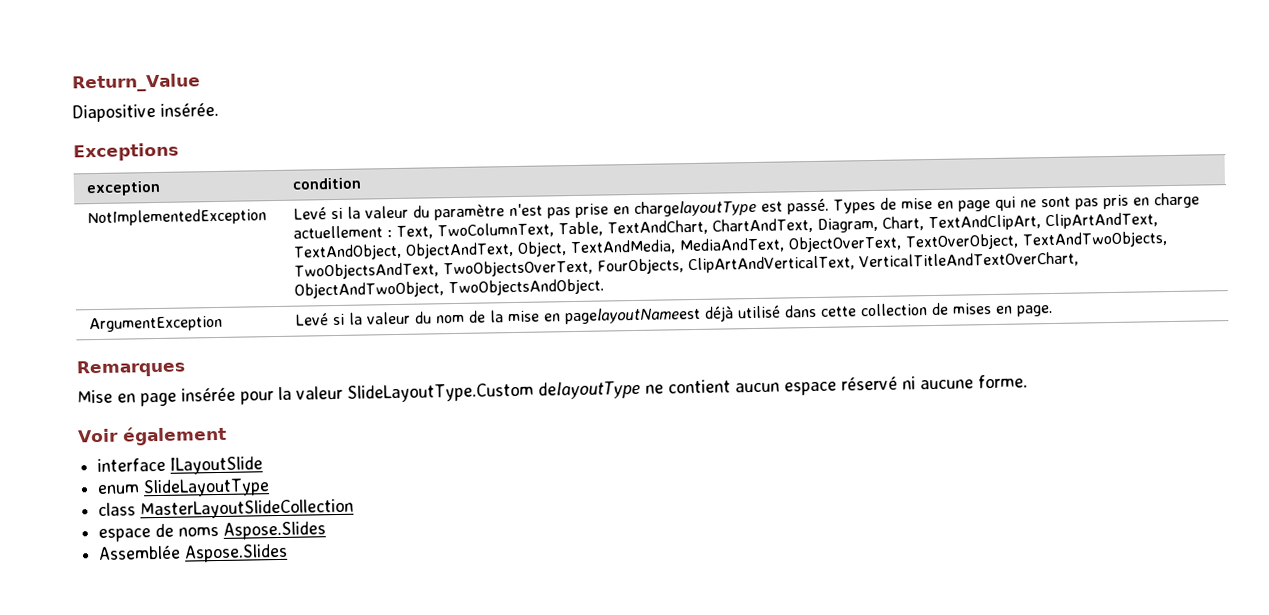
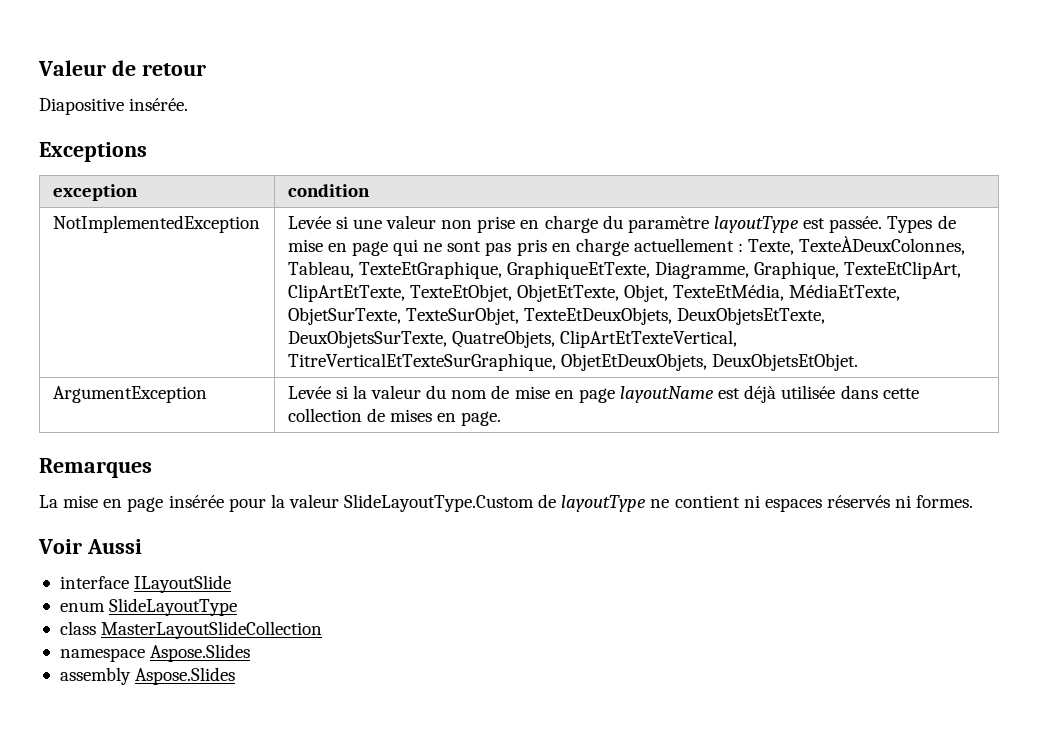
- Return_Value
+ Valeur de retour
- Levé si la valeur du paramètre n'est pas prise en chargelayoutType est passé.
+ Levée si une valeur non prise en charge du paramètre layoutType est passée.
- Types de mise en page qui ne sont pas pris en charge actuellement : Text, TwoColumnText, Table, TextAndChart, ChartAndText, Diagram, Chart, TextAndClipArt, ClipArtAndText, TextAndObject, ObjectAndText, Object, TextAndMedia, MediaAndText, ObjectOverText, TextOverObject, TextAndTwoObjects, TwoObjectsAndText, TwoObjectsOverText, FourObjects, ClipArtAndVerticalText, VerticalTitleAndTextOverChart, ObjectAndTwoObject, TwoObjectsAndObject.
+ Types de mise en page qui ne sont pas pris en charge actuellement : Texte, TexteÀDeuxColonnes, Tableau, TexteEtGraphique, GraphiqueEtTexte, Diagramme, Graphique, TexteEtClipArt, ClipArtEtTexte, TexteEtObjet, ObjetEtTexte, Objet, TexteEtMédia, MédiaEtTexte, ObjetSurTexte, TexteSurObjet, TexteEtDeuxObjets, DeuxObjetsEtTexte, DeuxObjetsSurTexte, QuatreObjets, ClipArtEtTexteVertical, TitreVerticalEtTexteSurGraphique, ObjetEtDeuxObjets, DeuxObjetsEtObjet.
- ArgumentException | Levé si la valeur du nom de la mise en pagelayoutNameest déjà utilisé dans cette collection de mises en page.
+ ArgumentException | Levée si la valeur du nom de mise en page layoutName est déjà utilisée dans cette collection de mises en page.
- Mise en page insérée pour la valeur SlideLayoutType.Custom delayoutType ne contient aucun espace réservé ni aucune forme.
+ La mise en page insérée pour la valeur SlideLayoutType.Custom de layoutType ne contient ni espaces réservés ni formes.
- Voir également
+ Voir Aussi
- espace de noms Aspose.Slides
+ namespace Aspose.Slides
- Assemblée Aspose.Slides
+ assembly Aspose.Slides

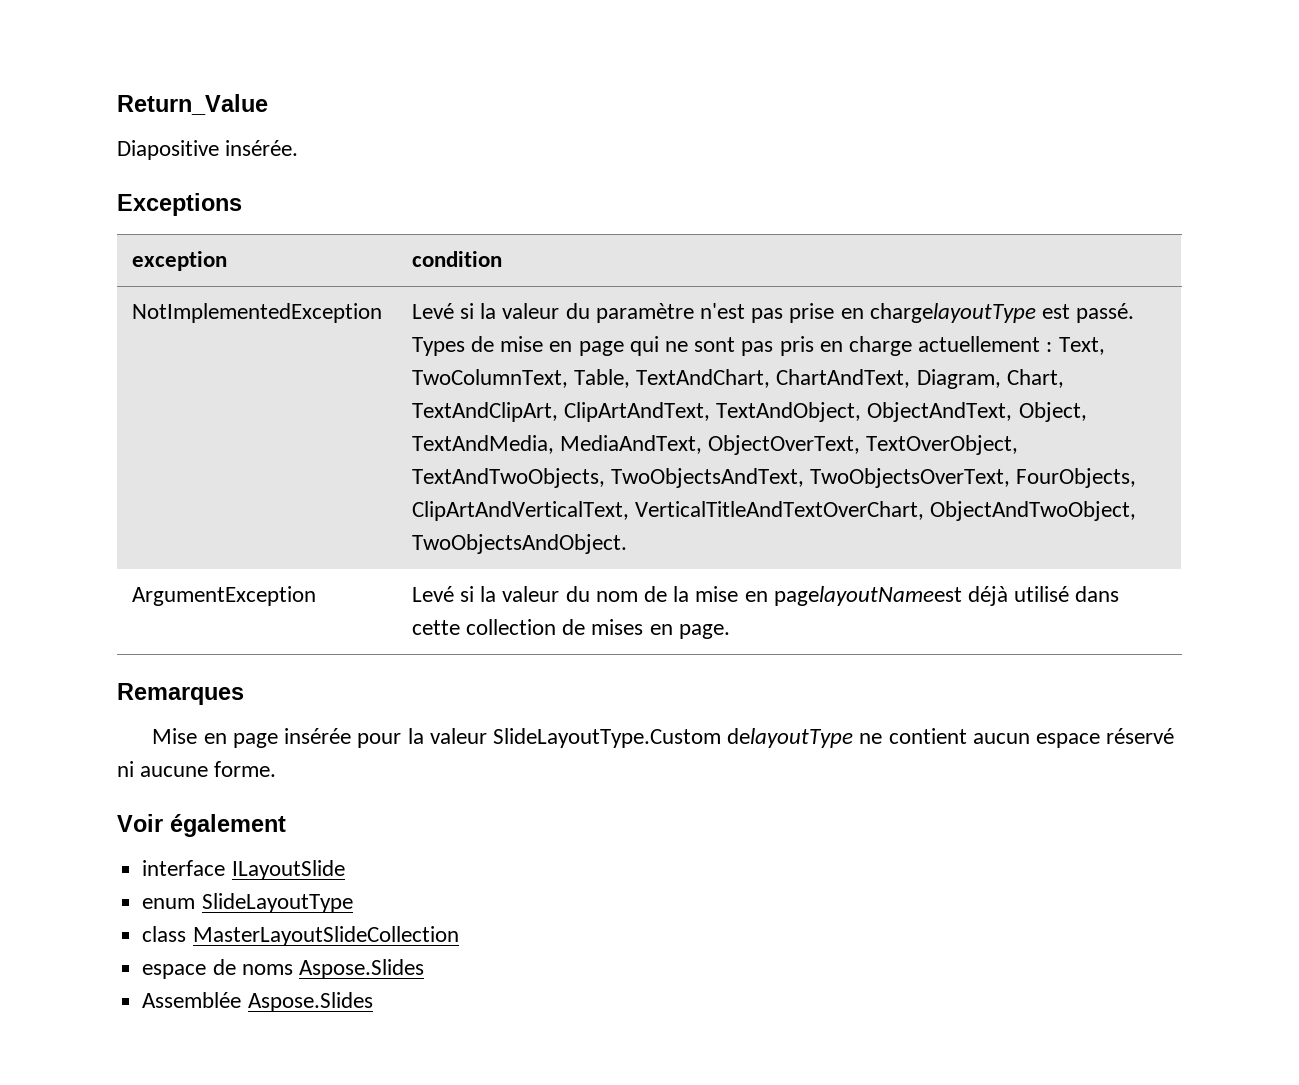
- Valeur de retour
+ Return_Value
- Levée si une valeur non prise en charge du paramètre layoutType est passée.
+ Levé si la valeur du paramètre n'est pas prise en chargelayoutType est passé.
- Types de mise en page qui ne sont pas pris en charge actuellement : Texte, TexteÀDeuxColonnes, Tableau, TexteEtGraphique, GraphiqueEtTexte, Diagramme, Graphique, TexteEtClipArt, ClipArtEtTexte, TexteEtObjet, ObjetEtTexte, Objet, TexteEtMédia, MédiaEtTexte, ObjetSurTexte, TexteSurObjet, TexteEtDeuxObjets, DeuxObjetsEtTexte, DeuxObjetsSurTexte, QuatreObjets, ClipArtEtTexteVertical, TitreVerticalEtTexteSurGraphique, ObjetEtDeuxObjets, DeuxObjetsEtObjet.
+ Types de mise en page qui ne sont pas pris en charge actuellement : Text, TwoColumnText, Table, TextAndChart, ChartAndText, Diagram, Chart, TextAndClipArt, ClipArtAndText, TextAndObject, ObjectAndText, Object, TextAndMedia, MediaAndText, ObjectOverText, TextOverObject, TextAndTwoObjects, TwoObjectsAndText, TwoObjectsOverText, FourObjects, ClipArtAndVerticalText, VerticalTitleAndTextOverChart, ObjectAndTwoObject, TwoObjectsAndObject.
- ArgumentException | Levée si la valeur du nom de mise en page layoutName est déjà utilisée dans cette collection de mises en page.
+ ArgumentException | Levé si la valeur du nom de la mise en pagelayoutNameest déjà utilisé dans cette collection de mises en page.
- La mise en page insérée pour la valeur SlideLayoutType.Custom de layoutType ne contient ni espaces réservés ni formes.
+ Mise en page insérée pour la valeur SlideLayoutType.Custom delayoutType ne contient aucun espace réservé ni aucune forme.
- Voir Aussi
+ Voir également
- namespace Aspose.Slides
+ espace de noms Aspose.Slides
- assembly Aspose.Slides
+ Assemblée Aspose.Slides

